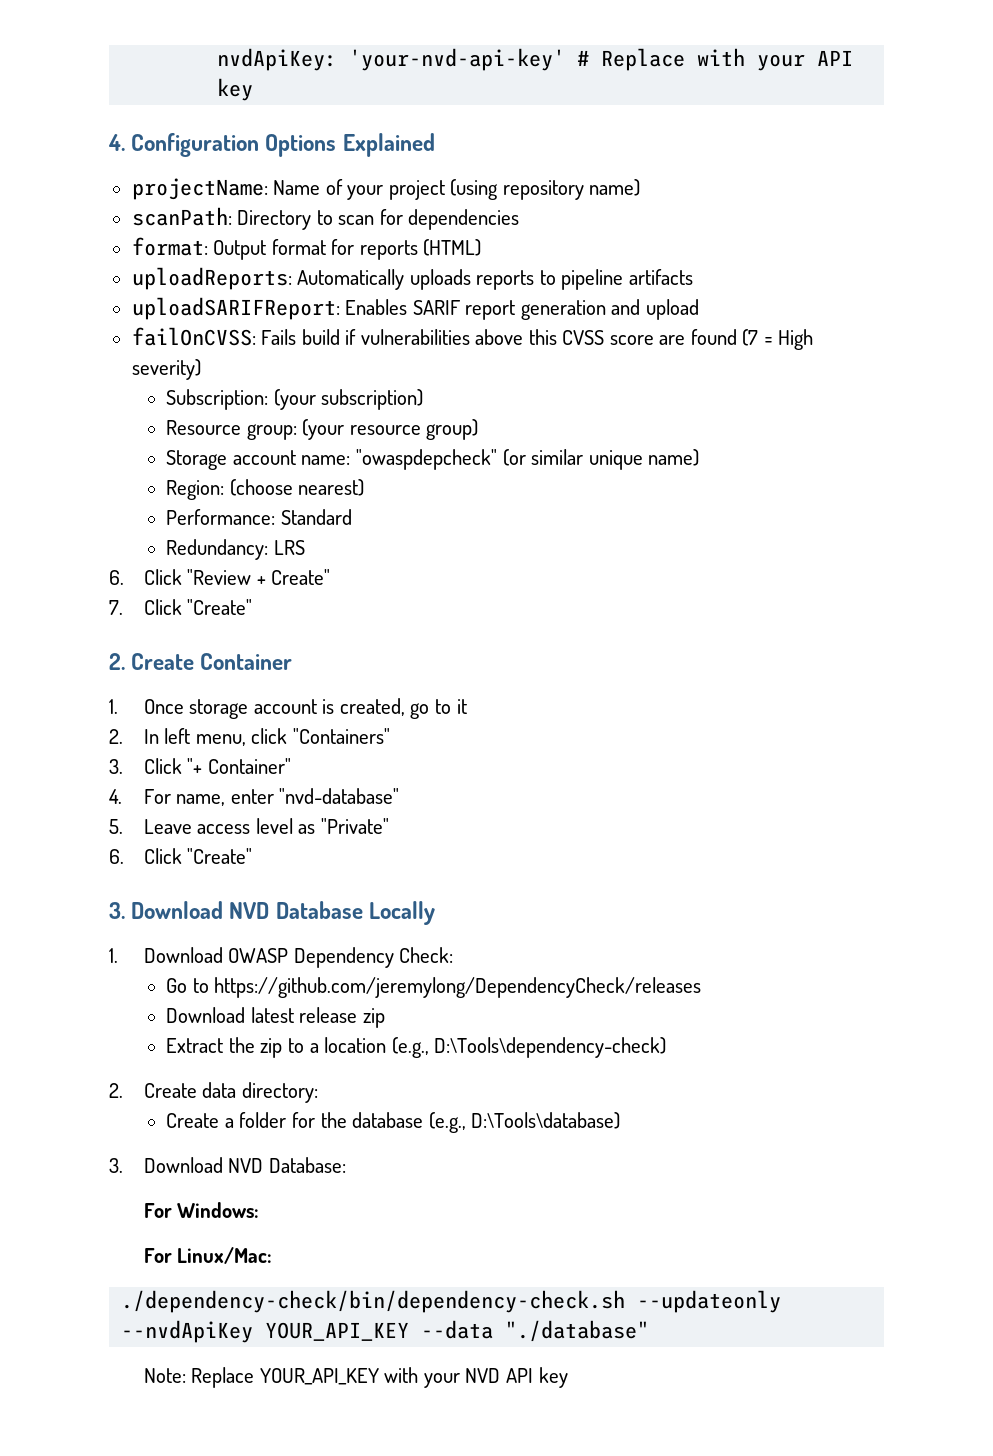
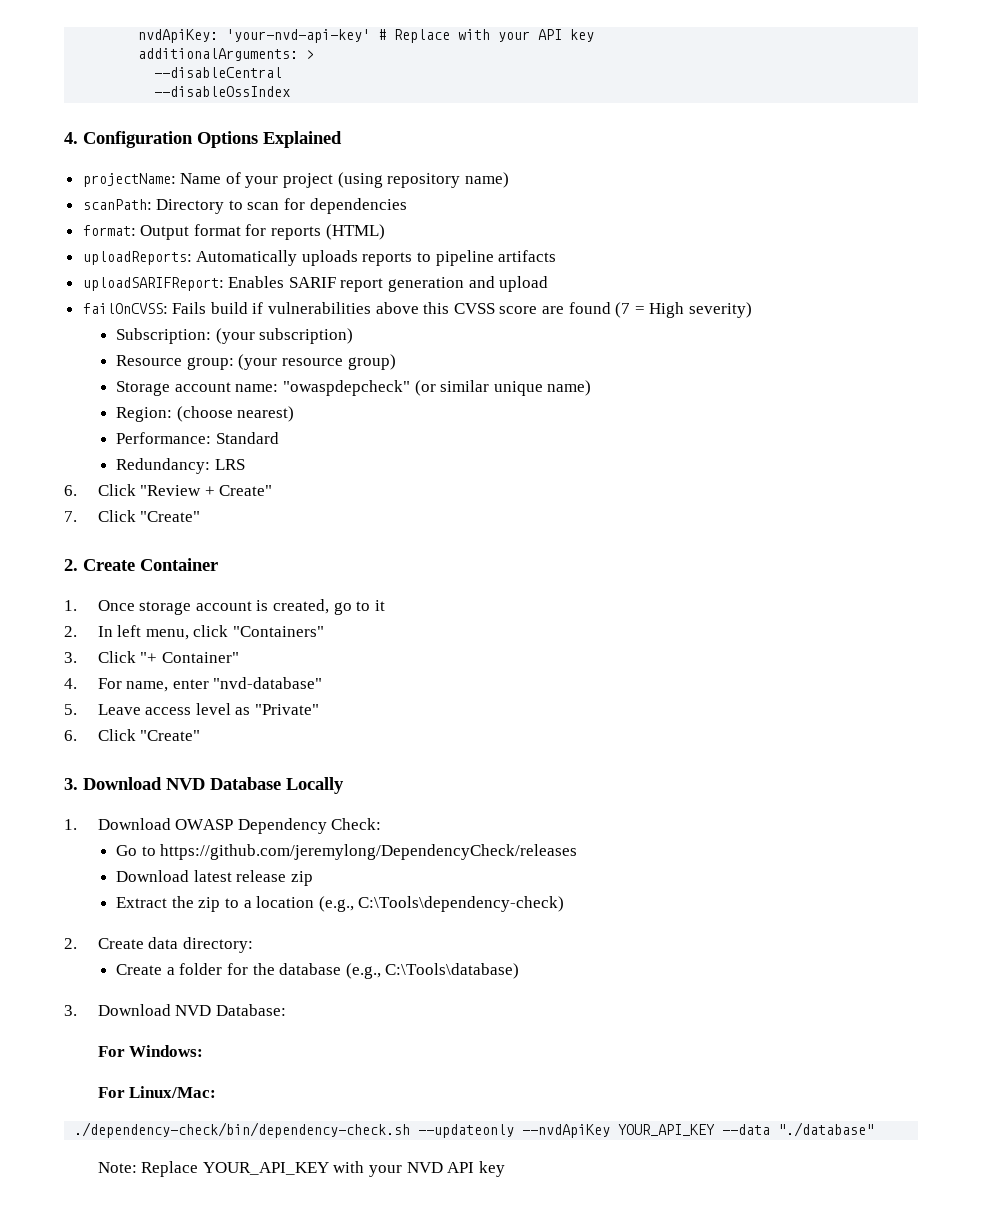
+ additionalArguments: >
+ --disableCentral
+ --disableOssIndex
- Extract the zip to a location (e.g., D:\Tools\dependency-check)
+ Extract the zip to a location (e.g., C:\Tools\dependency-check)
- Create a folder for the database (e.g., D:\Tools\database)
+ Create a folder for the database (e.g., C:\Tools\database)

